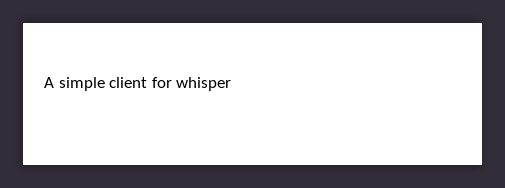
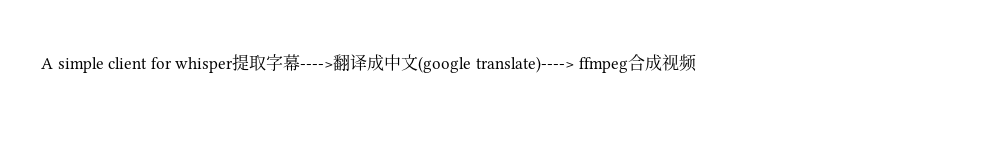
- A simple client for whisper
+ A simple client for whisper提取字幕---->翻译成中文(google translate)----> ffmpeg合成视频

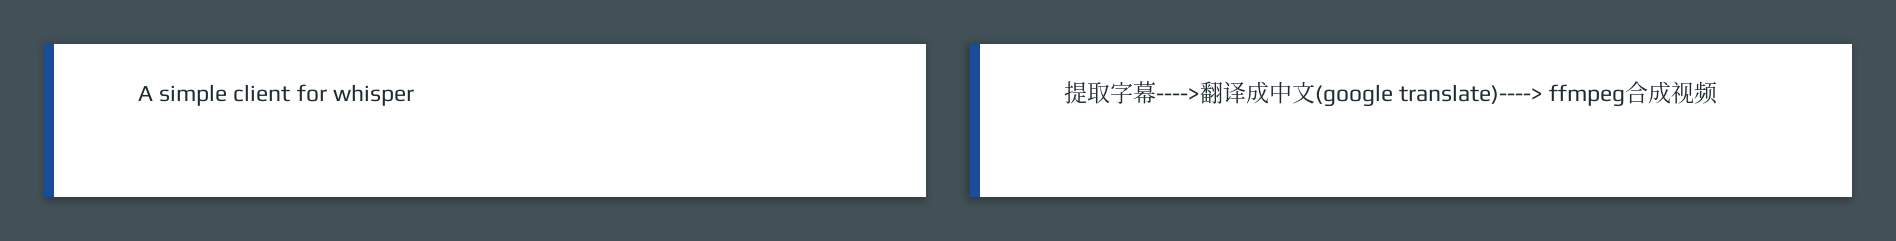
- A simple client for whisper提取字幕---->翻译成中文(google translate)----> ffmpeg合成视频
+ A simple client for whisper
+ 提取字幕---->翻译成中文(google translate)----> ffmpeg合成视频

